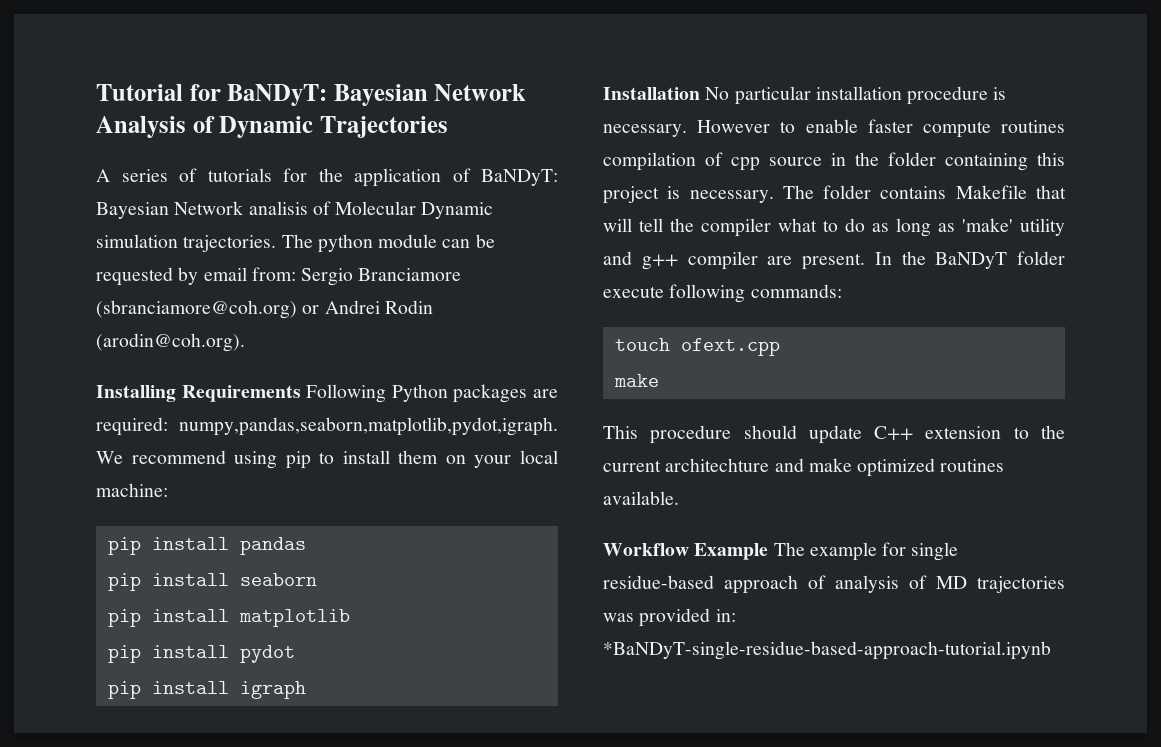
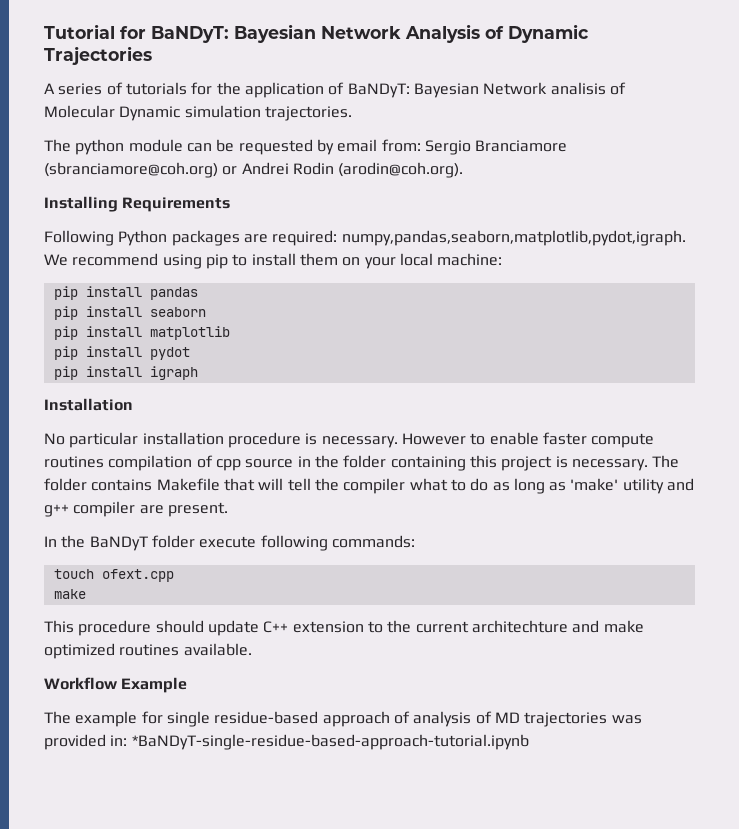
- A series of tutorials for the application of BaNDyT: Bayesian Network analisis of Molecular Dynamic simulation trajectories. The python module can be requested by email from: Sergio Branciamore (sbranciamore@coh.org) or Andrei Rodin (arodin@coh.org).
+ A series of tutorials for the application of BaNDyT: Bayesian Network analisis of Molecular Dynamic simulation trajectories.
+ The python module can be requested by email from: Sergio Branciamore (sbranciamore@coh.org) or Andrei Rodin (arodin@coh.org).
- Installing Requirements Following Python packages are required: numpy,pandas,seaborn,matplotlib,pydot,igraph.
+ Installing Requirements
+ Following Python packages are required: numpy,pandas,seaborn,matplotlib,pydot,igraph.
- Installation No particular installation procedure is necessary.
+ Installation
+ No particular installation procedure is necessary.
- The folder contains Makefile that will tell the compiler what to do as long as 'make' utility and g++ compiler are present. In the BaNDyT folder execute following commands:
+ The folder contains Makefile that will tell the compiler what to do as long as 'make' utility and g++ compiler are present.
+ In the BaNDyT folder execute following commands:
- Workflow Example The example for single residue-based approach of analysis of MD trajectories was provided in: *BaNDyT-single-residue-based-approach-tutorial.ipynb
+ Workflow Example
+ The example for single residue-based approach of analysis of MD trajectories was provided in: *BaNDyT-single-residue-based-approach-tutorial.ipynb

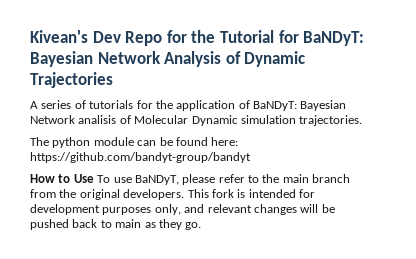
- Tutorial for BaNDyT: Bayesian Network Analysis of Dynamic Trajectories
+ Kivean's Dev Repo for the Tutorial for BaNDyT: Bayesian Network Analysis of Dynamic Trajectories
- The python module can be requested by email from: Sergio Branciamore (sbranciamore@coh.org) or Andrei Rodin (arodin@coh.org).
- Installing Requirements
- Following Python packages are required: numpy,pandas,seaborn,matplotlib,pydot,igraph. We recommend using pip to install them on your local machine:
- pip install pandas
- pip install seaborn
- pip install matplotlib
- pip install pydot
- pip install igraph
- Installation
- No particular installation procedure is necessary. However to enable faster compute routines compilation of cpp source in the folder containing this project is necessary. The folder contains Makefile that will tell the compiler what to do as long as 'make' utility and g++ compiler are present.
- In the BaNDyT folder execute following commands:
- touch ofext.cpp
- make
- This procedure should update C++ extension to the current architechture and make optimized routines available.
- Workflow Example
- The example for single residue-based approach of analysis of MD trajectories was provided in: *BaNDyT-single-residue-based-approach-tutorial.ipynb
+ The python module can be found here: https://github.com/bandyt-group/bandyt
+ How to Use To use BaNDyT, please refer to the main branch from the original developers. This fork is intended for development purposes only, and relevant changes will be pushed back to main as they go.

